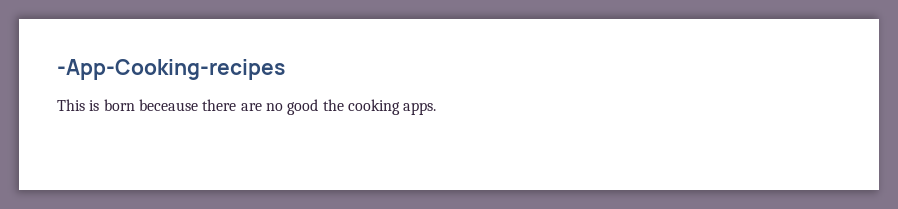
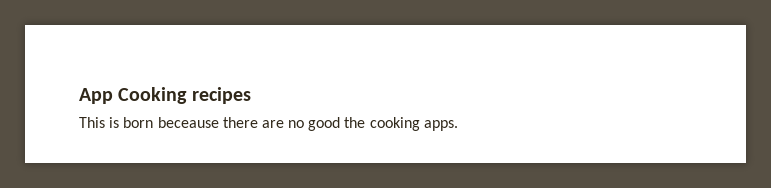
- -App-Cooking-recipes
+ App Cooking recipes

